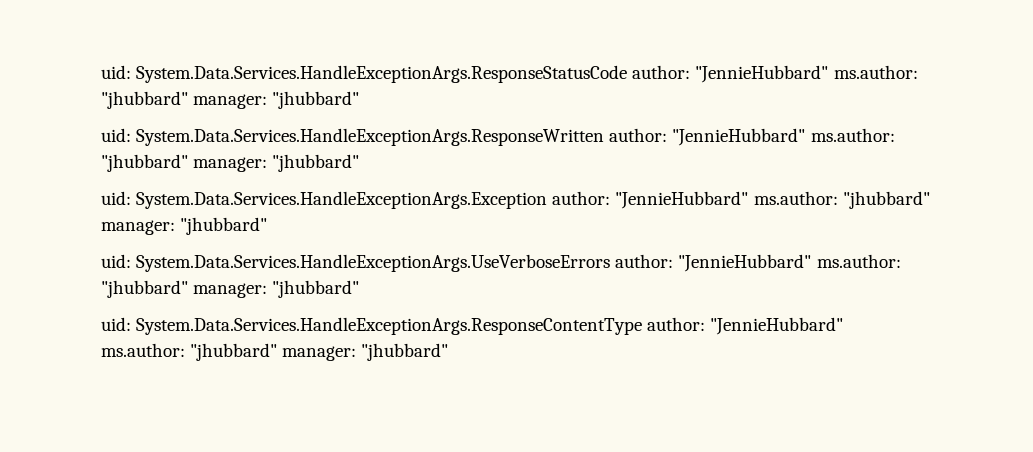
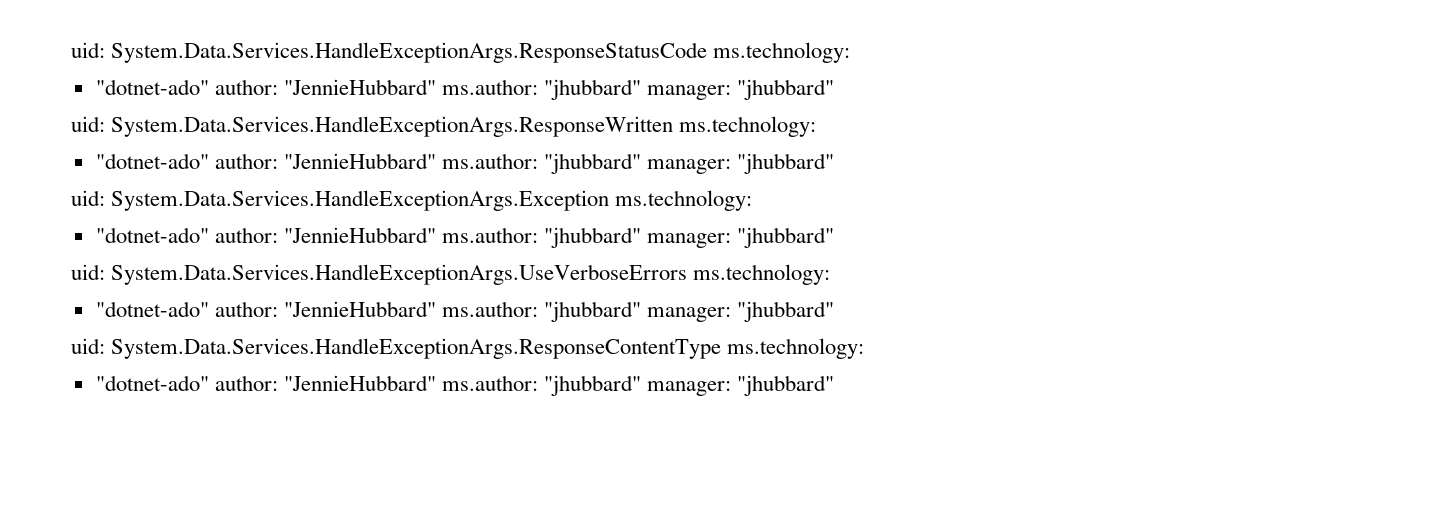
- uid: System.Data.Services.HandleExceptionArgs.ResponseStatusCode author: "JennieHubbard" ms.author: "jhubbard" manager: "jhubbard"
+ uid: System.Data.Services.HandleExceptionArgs.ResponseStatusCode ms.technology:
+ "dotnet-ado" author: "JennieHubbard" ms.author: "jhubbard" manager: "jhubbard"
- uid: System.Data.Services.HandleExceptionArgs.ResponseWritten author: "JennieHubbard" ms.author: "jhubbard" manager: "jhubbard"
+ uid: System.Data.Services.HandleExceptionArgs.ResponseWritten ms.technology:
+ "dotnet-ado" author: "JennieHubbard" ms.author: "jhubbard" manager: "jhubbard"
- uid: System.Data.Services.HandleExceptionArgs.Exception author: "JennieHubbard" ms.author: "jhubbard" manager: "jhubbard"
+ uid: System.Data.Services.HandleExceptionArgs.Exception ms.technology:
+ "dotnet-ado" author: "JennieHubbard" ms.author: "jhubbard" manager: "jhubbard"
- uid: System.Data.Services.HandleExceptionArgs.UseVerboseErrors author: "JennieHubbard" ms.author: "jhubbard" manager: "jhubbard"
+ uid: System.Data.Services.HandleExceptionArgs.UseVerboseErrors ms.technology:
+ "dotnet-ado" author: "JennieHubbard" ms.author: "jhubbard" manager: "jhubbard"
- uid: System.Data.Services.HandleExceptionArgs.ResponseContentType author: "JennieHubbard" ms.author: "jhubbard" manager: "jhubbard"
+ uid: System.Data.Services.HandleExceptionArgs.ResponseContentType ms.technology:
+ "dotnet-ado" author: "JennieHubbard" ms.author: "jhubbard" manager: "jhubbard"

